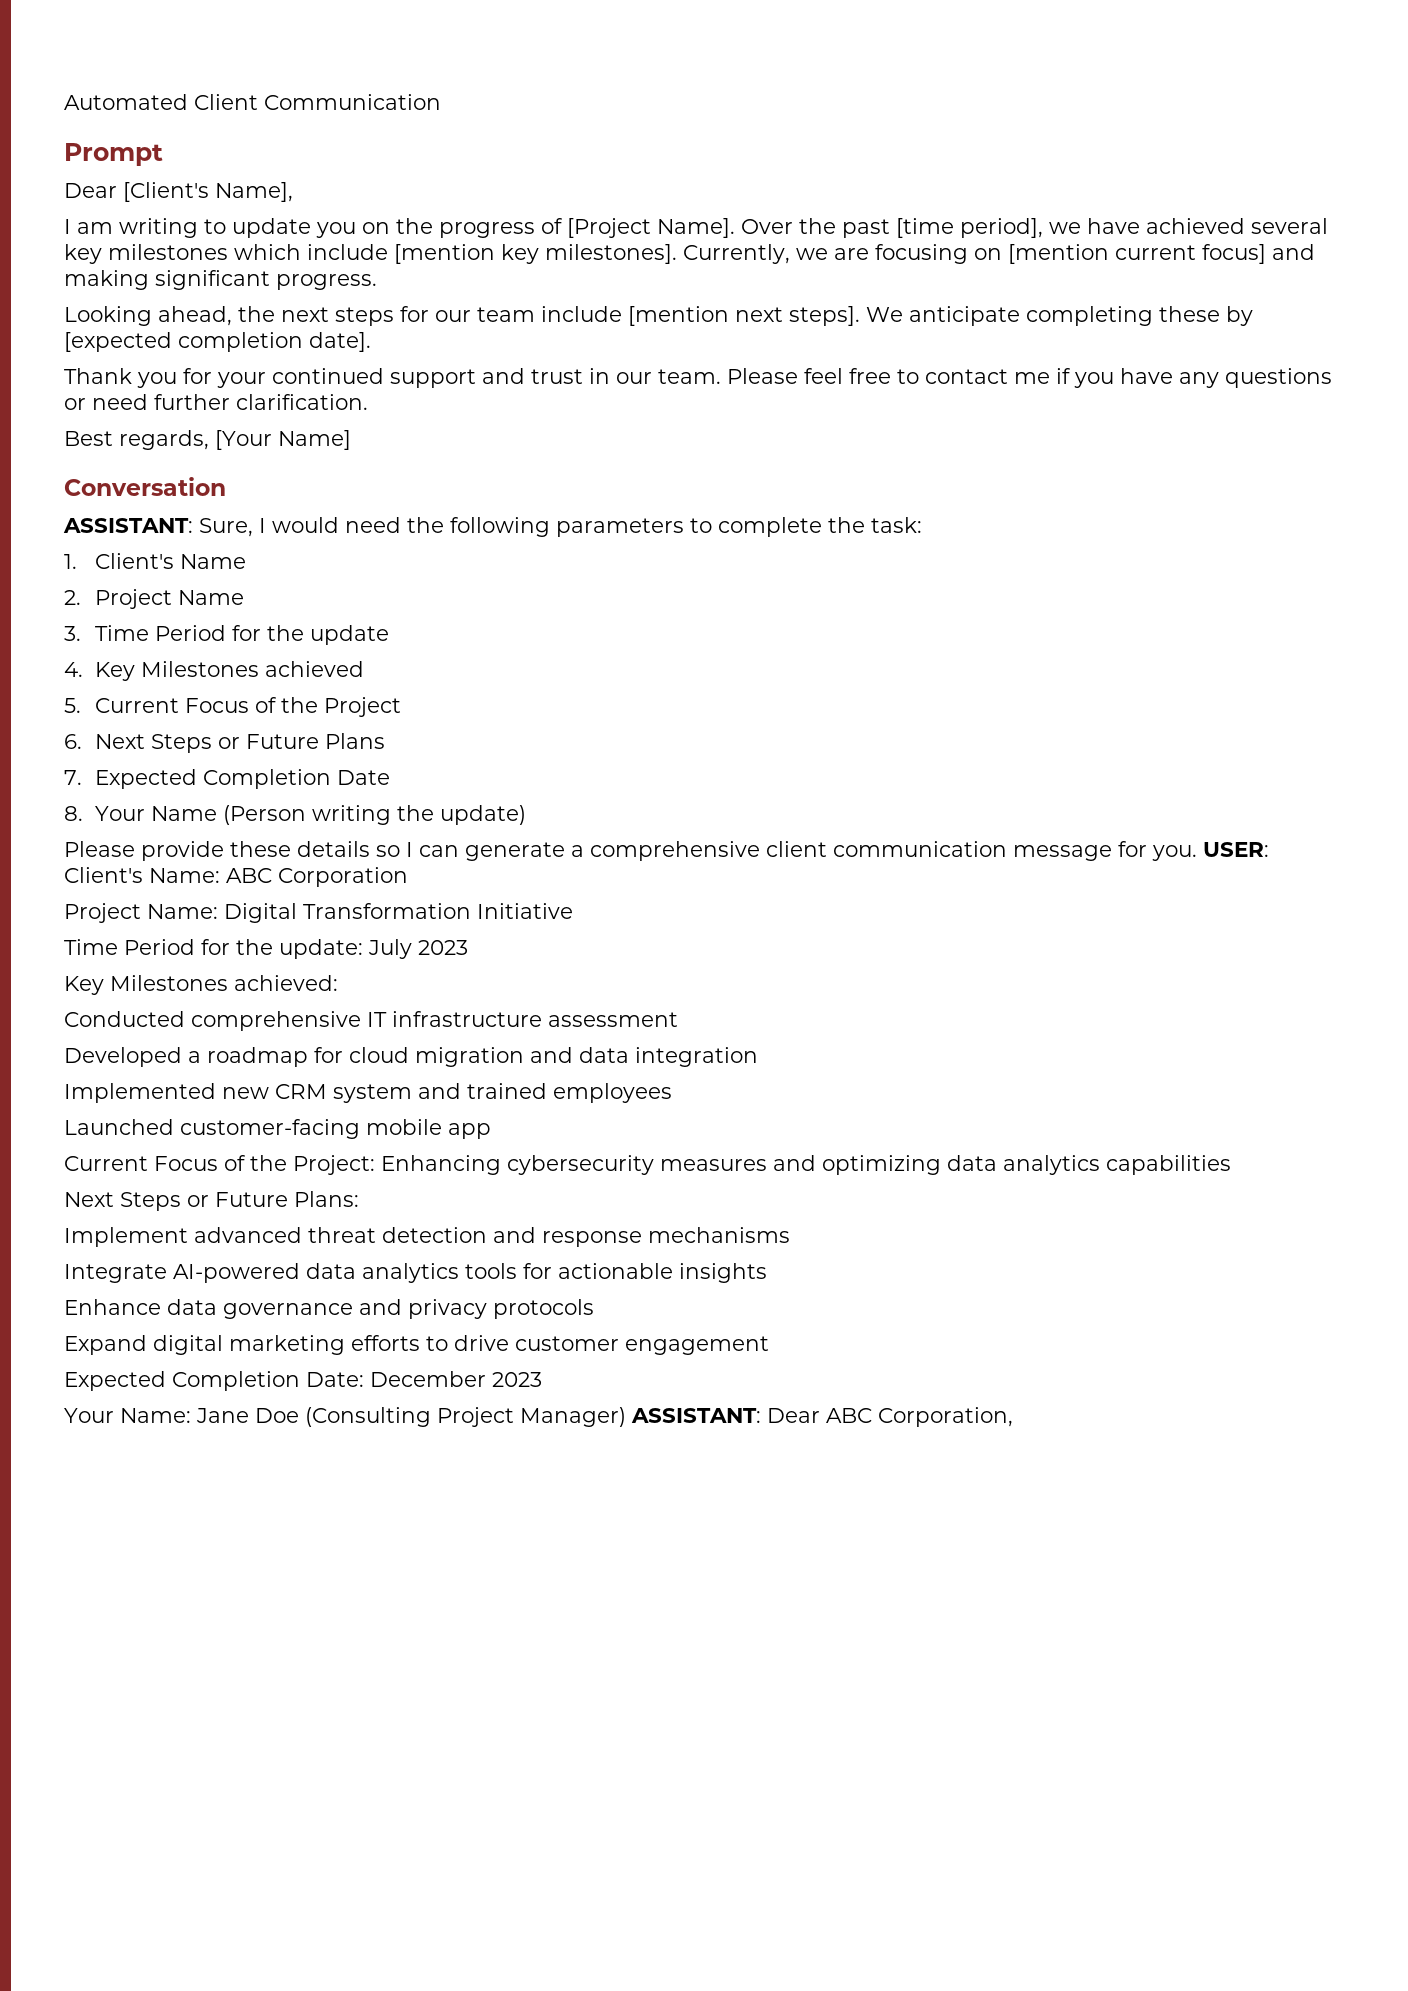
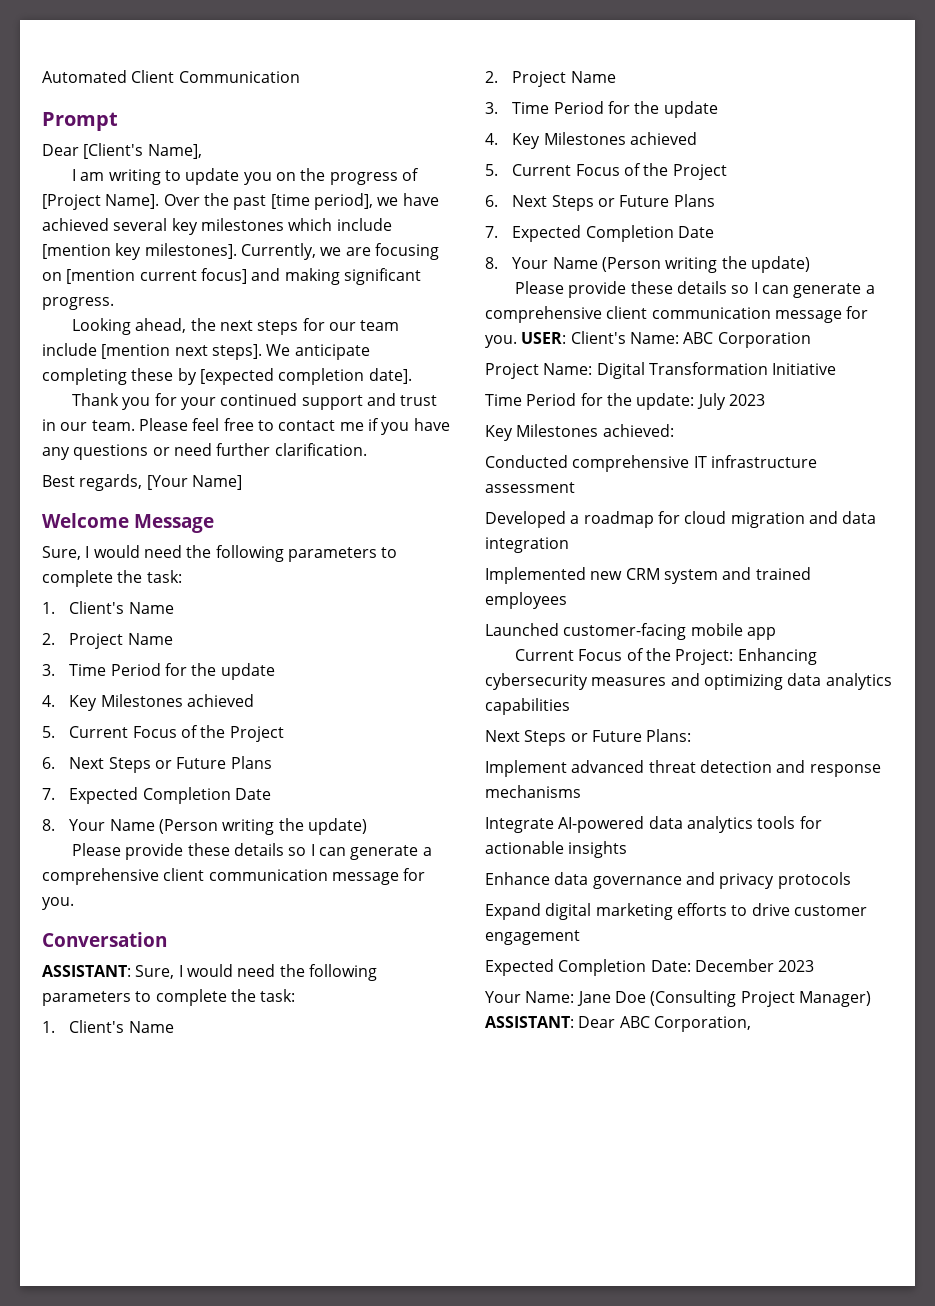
+ Welcome Message
+ Sure, I would need the following parameters to complete the task:
+ 1. Client's Name
+ 2. Project Name
+ 3. Time Period for the update
+ 4. Key Milestones achieved
+ 5. Current Focus of the Project
+ 6. Next Steps or Future Plans
+ 7. Expected Completion Date
+ 8. Your Name (Person writing the update)
+ Please provide these details so I can generate a comprehensive client communication message for you.

